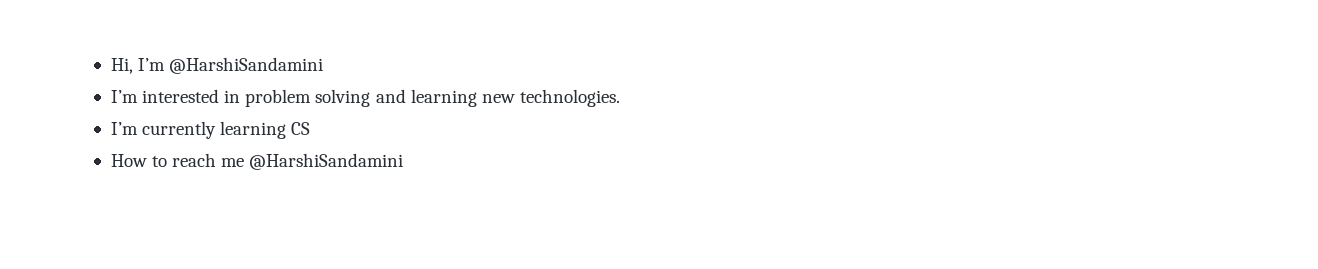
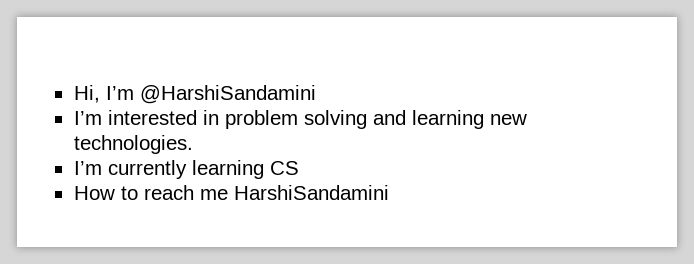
- How to reach me @HarshiSandamini
+ How to reach me HarshiSandamini

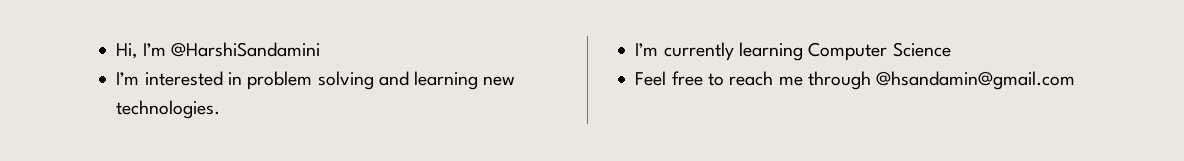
- I’m currently learning CS
- How to reach me HarshiSandamini
+ I’m currently learning Computer Science
+ Feel free to reach me through @hsandamin@gmail.com

